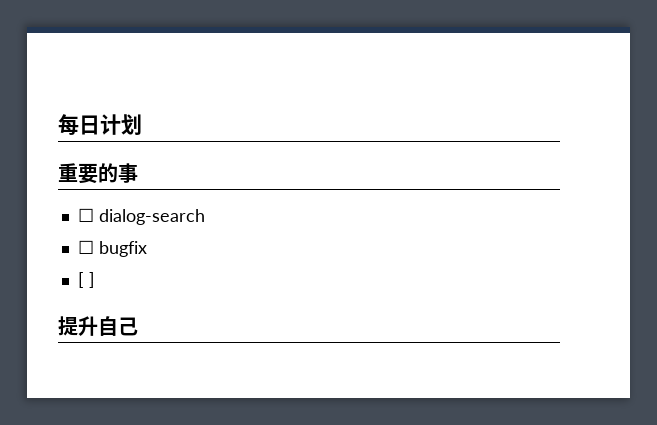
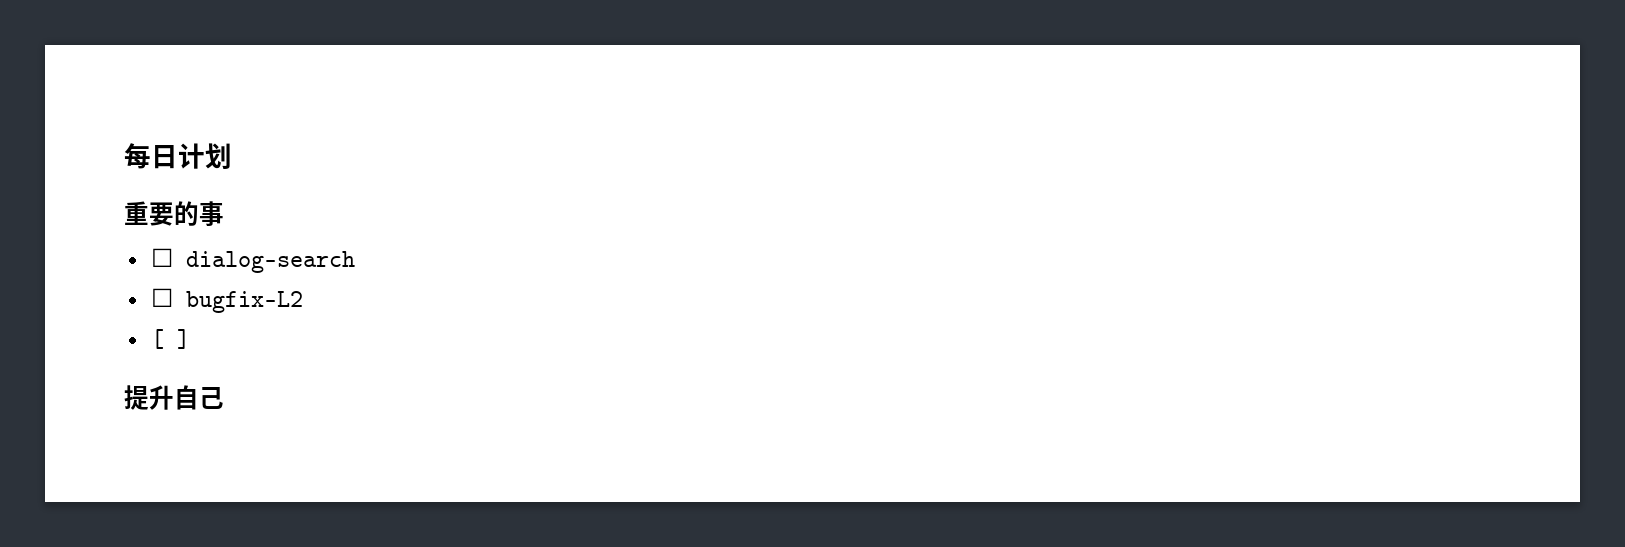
- ☐ bugfix
+ ☐ bugfix-L2

